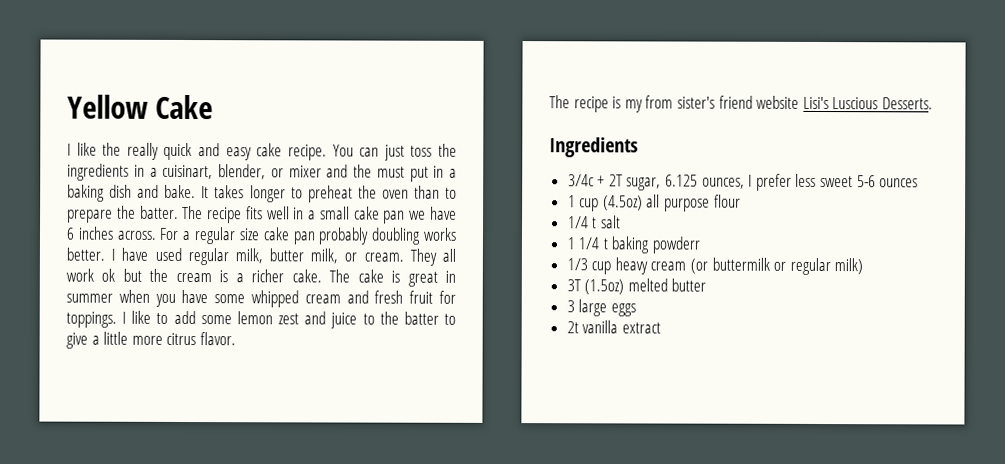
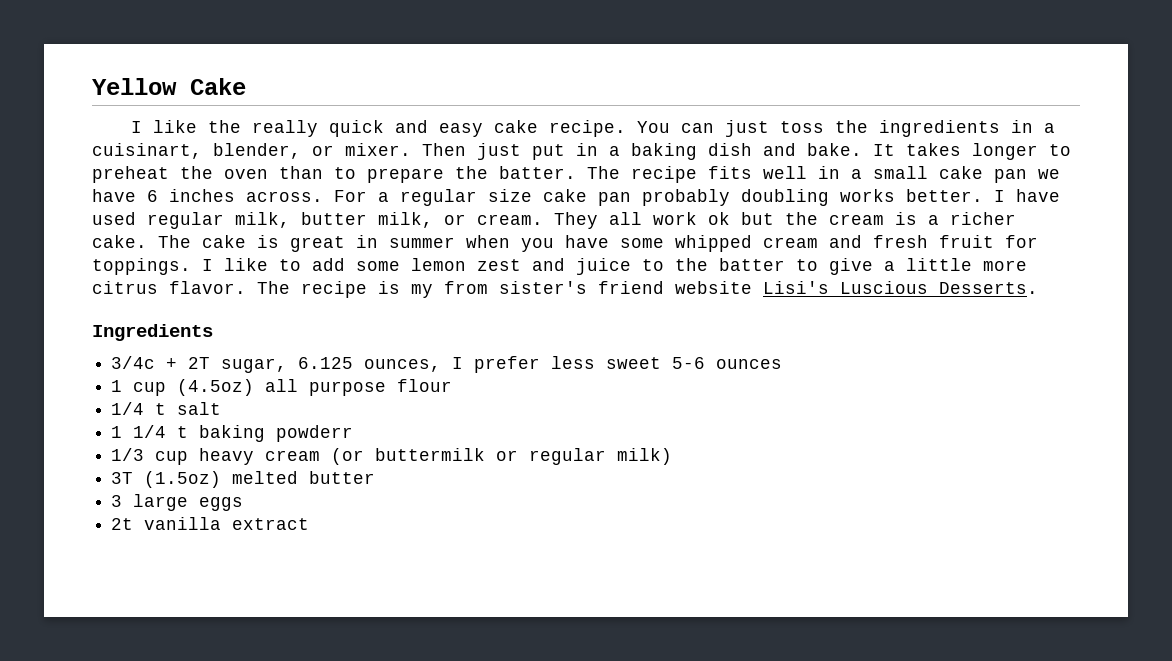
- You can just toss the ingredients in a cuisinart, blender, or mixer and the must put in a baking dish and bake.
+ You can just toss the ingredients in a cuisinart, blender, or mixer. Then just put in a baking dish and bake.
- I like to add some lemon zest and juice to the batter to give a little more citrus flavor.
- The recipe is my from sister's friend website Lisi's Luscious Desserts.
+ I like to add some lemon zest and juice to the batter to give a little more citrus flavor. The recipe is my from sister's friend website Lisi's Luscious Desserts.

